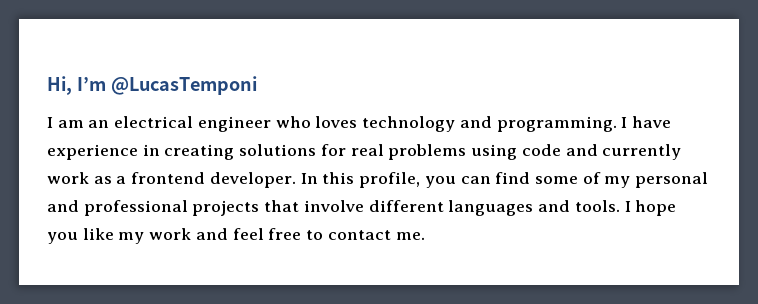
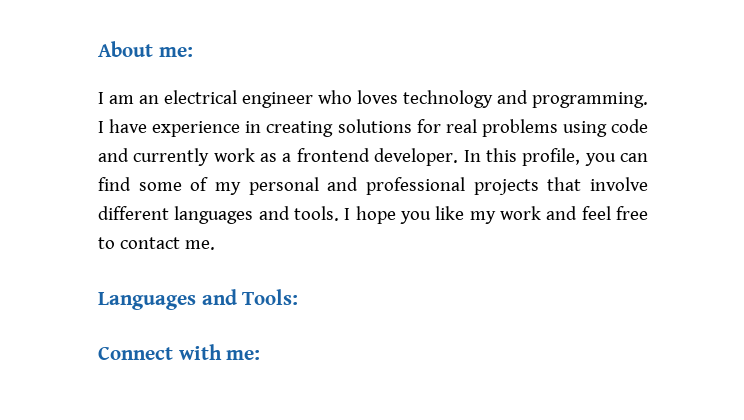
- Hi, I’m @LucasTemponi
+ About me:
+ Languages and Tools:
+ Connect with me:

